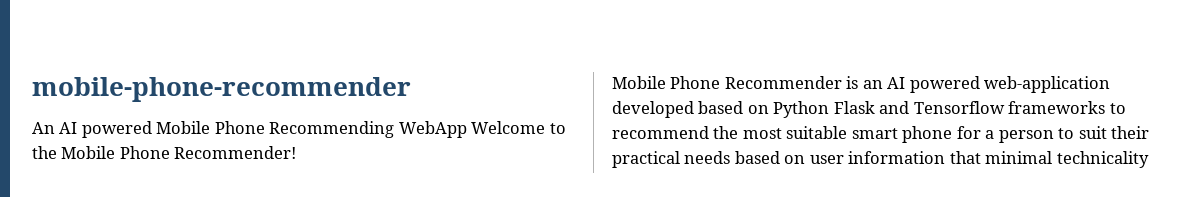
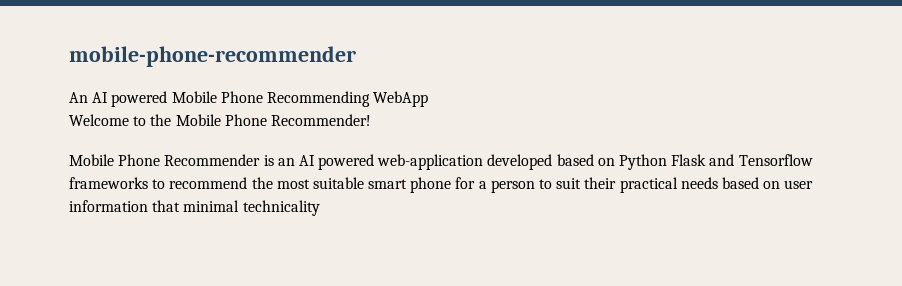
- An AI powered Mobile Phone Recommending WebApp Welcome to the Mobile Phone Recommender!
+ An AI powered Mobile Phone Recommending WebApp
+ Welcome to the Mobile Phone Recommender!

